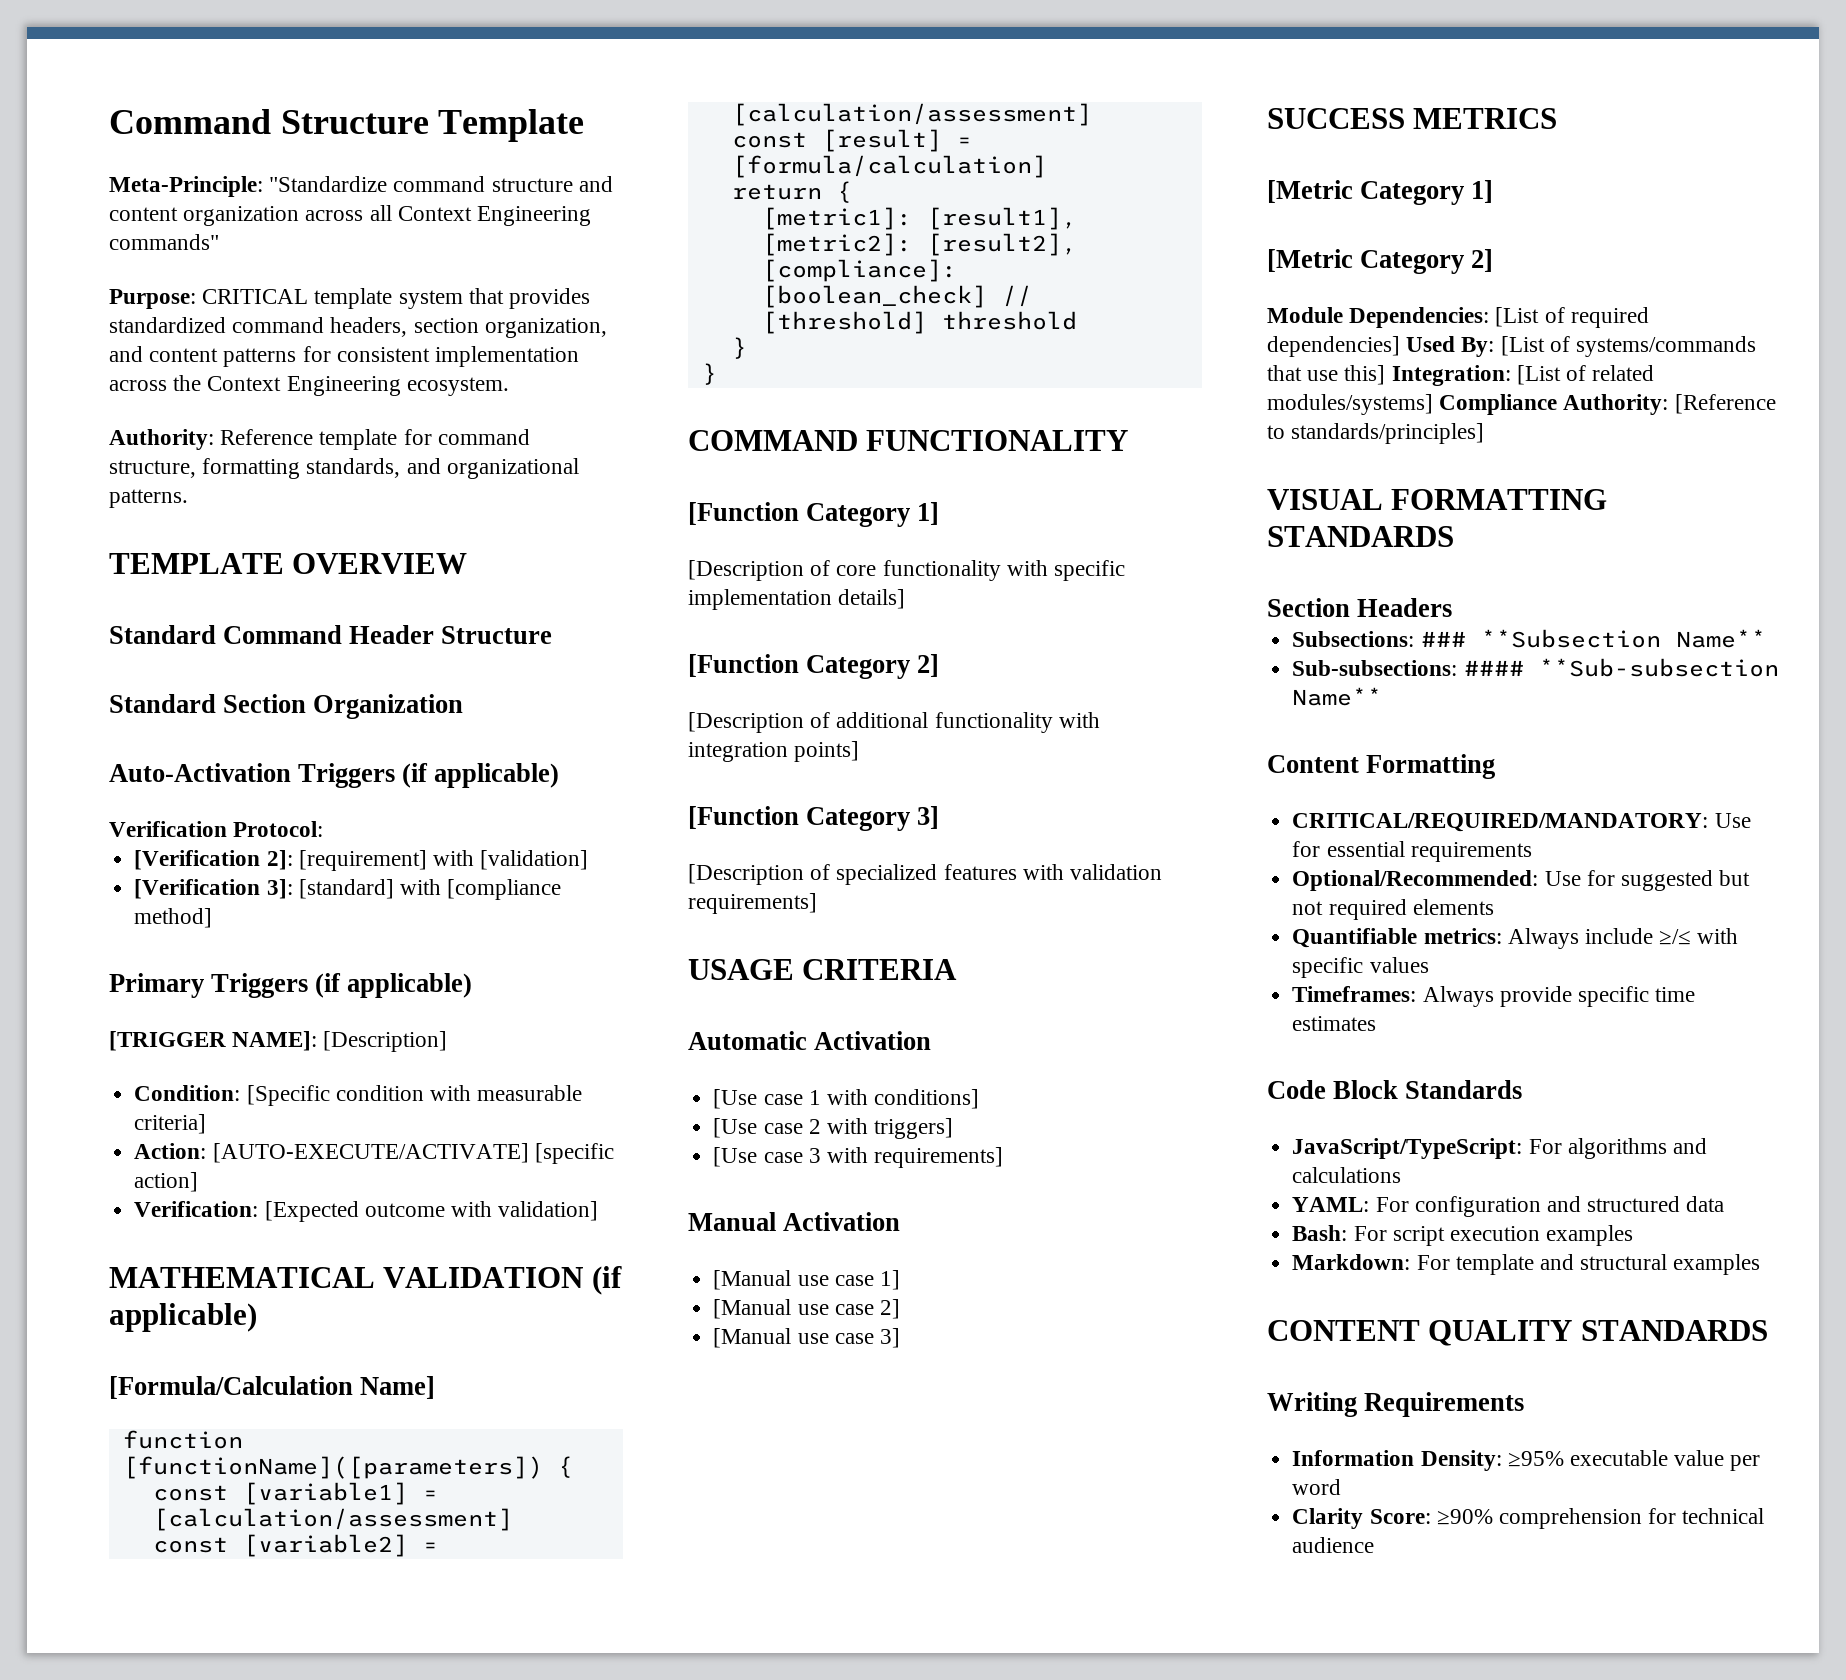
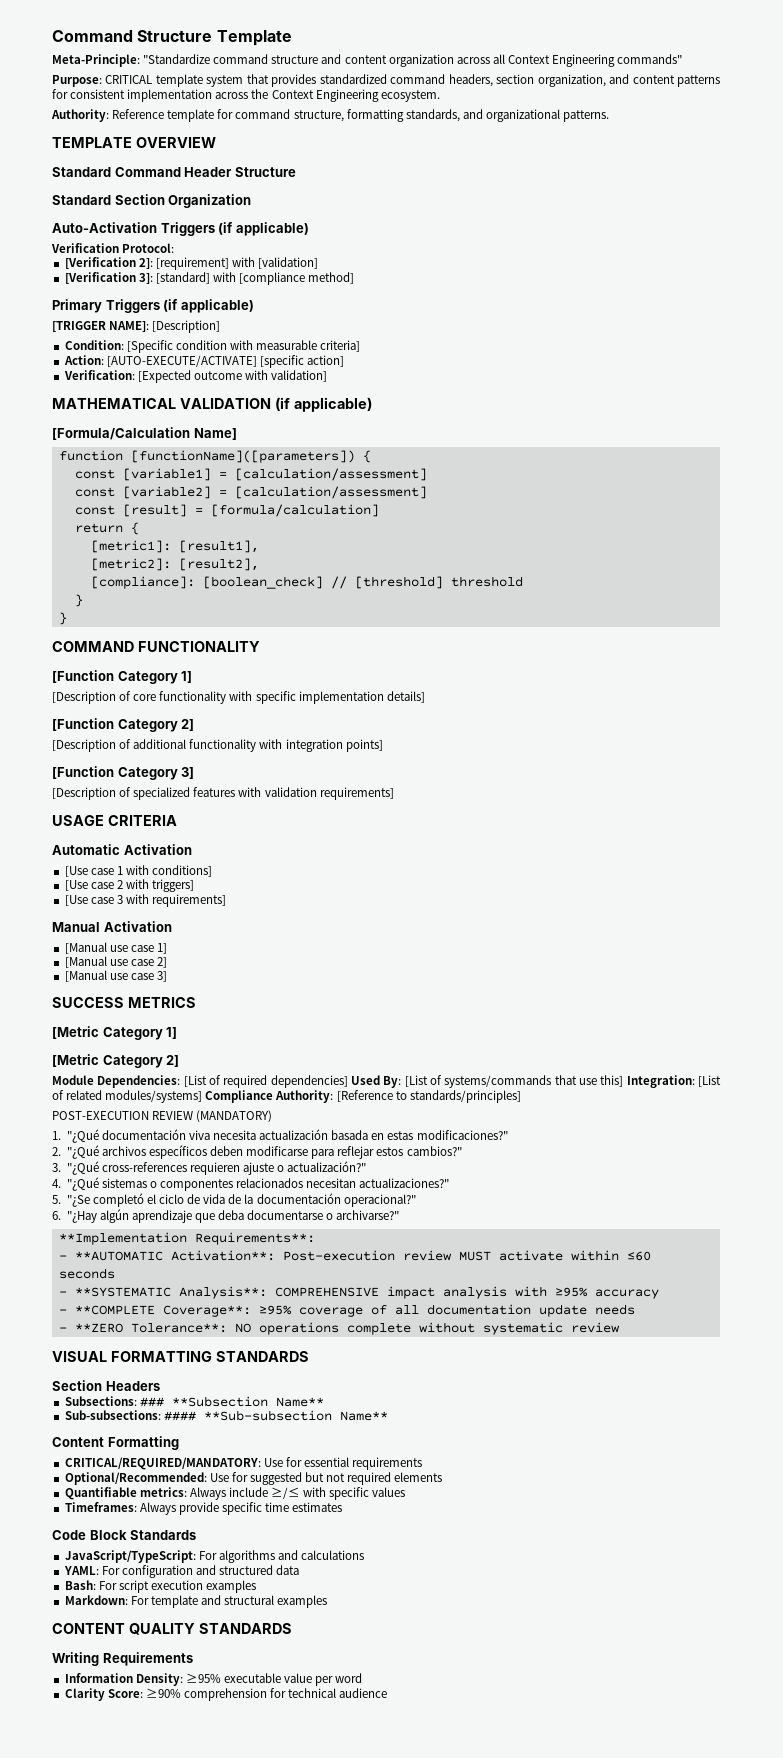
+ POST-EXECUTION REVIEW (MANDATORY)
+ 1. "¿Qué documentación viva necesita actualización basada en estas modificaciones?"
+ 2. "¿Qué archivos específicos deben modificarse para reflejar estos cambios?"
+ 3. "¿Qué cross-references requieren ajuste o actualización?"
+ 4. "¿Qué sistemas o componentes relacionados necesitan actualizaciones?"
+ 5. "¿Se completó el ciclo de vida de la documentación operacional?"
+ 6. "¿Hay algún aprendizaje que deba documentarse o archivarse?"
+ **Implementation Requirements**:
+ - **AUTOMATIC Activation**: Post-execution review MUST activate within ≤60 seconds
+ - **SYSTEMATIC Analysis**: COMPREHENSIVE impact analysis with ≥95% accuracy
+ - **COMPLETE Coverage**: ≥95% coverage of all documentation update needs
+ - **ZERO Tolerance**: NO operations complete without systematic review

